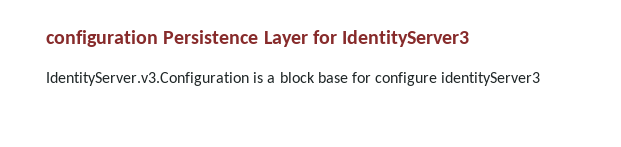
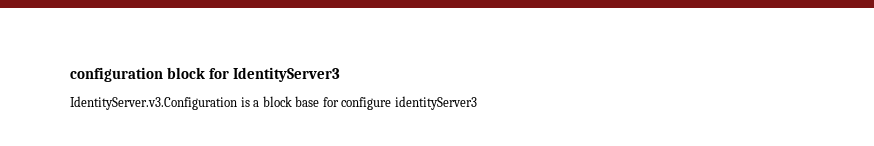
- configuration Persistence Layer for IdentityServer3
+ configuration block for IdentityServer3

